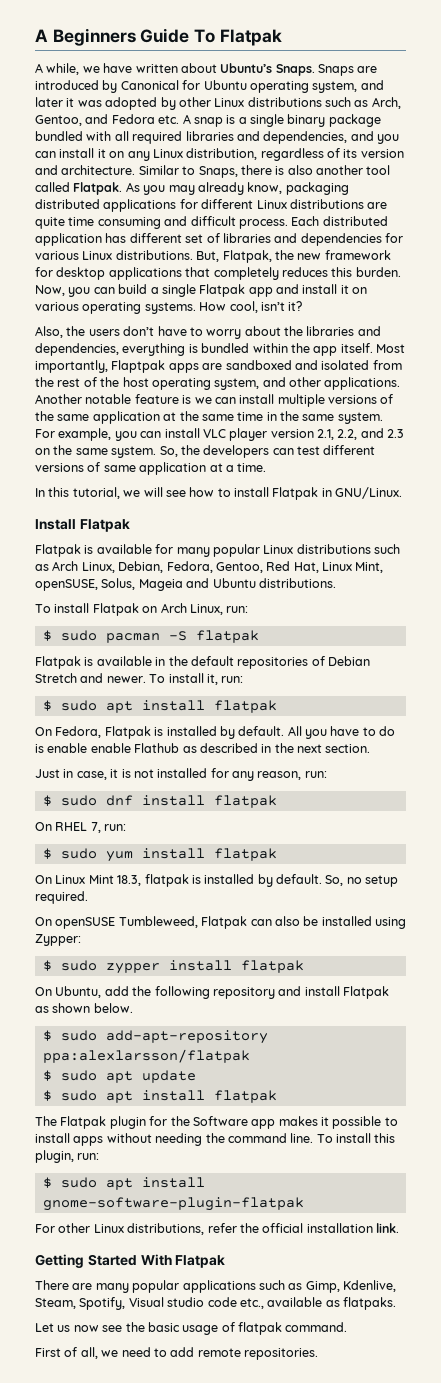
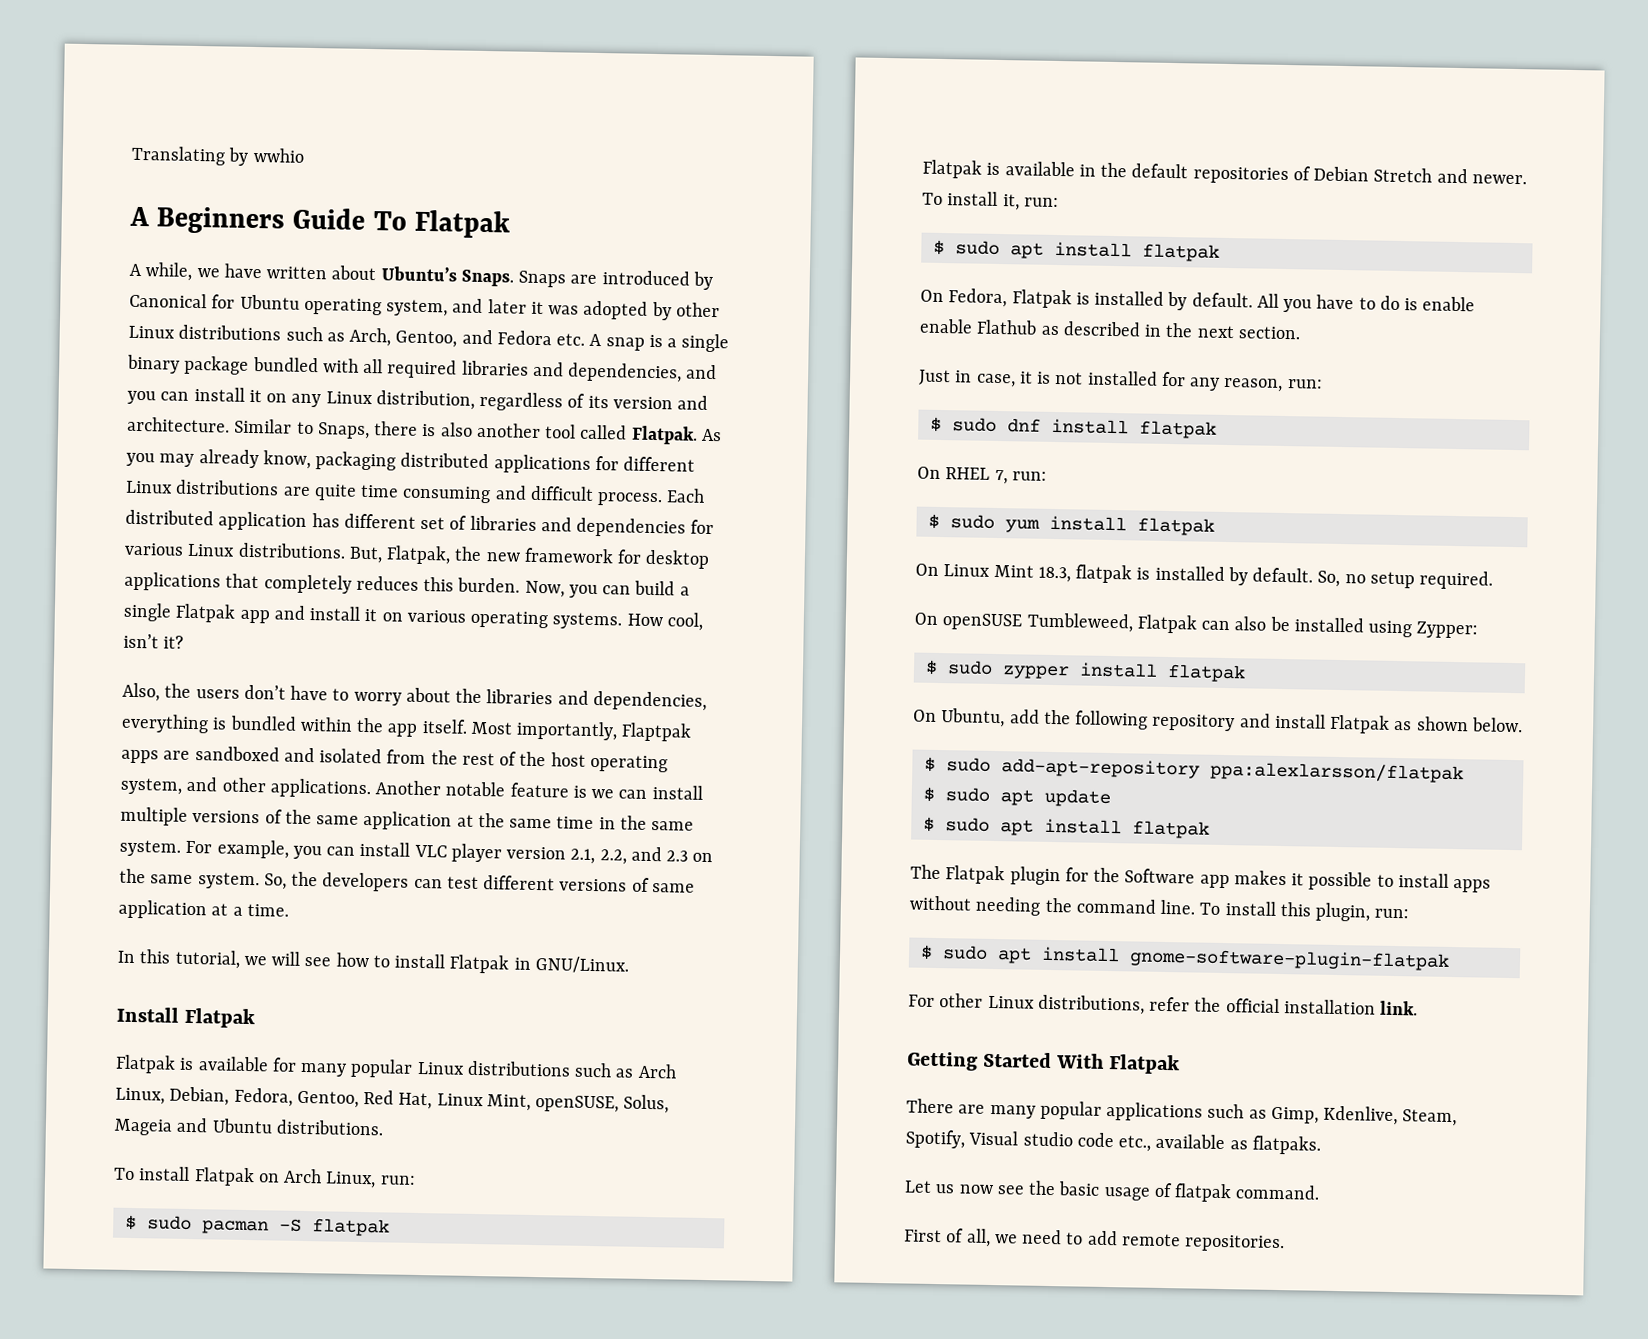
+ Translating by wwhio

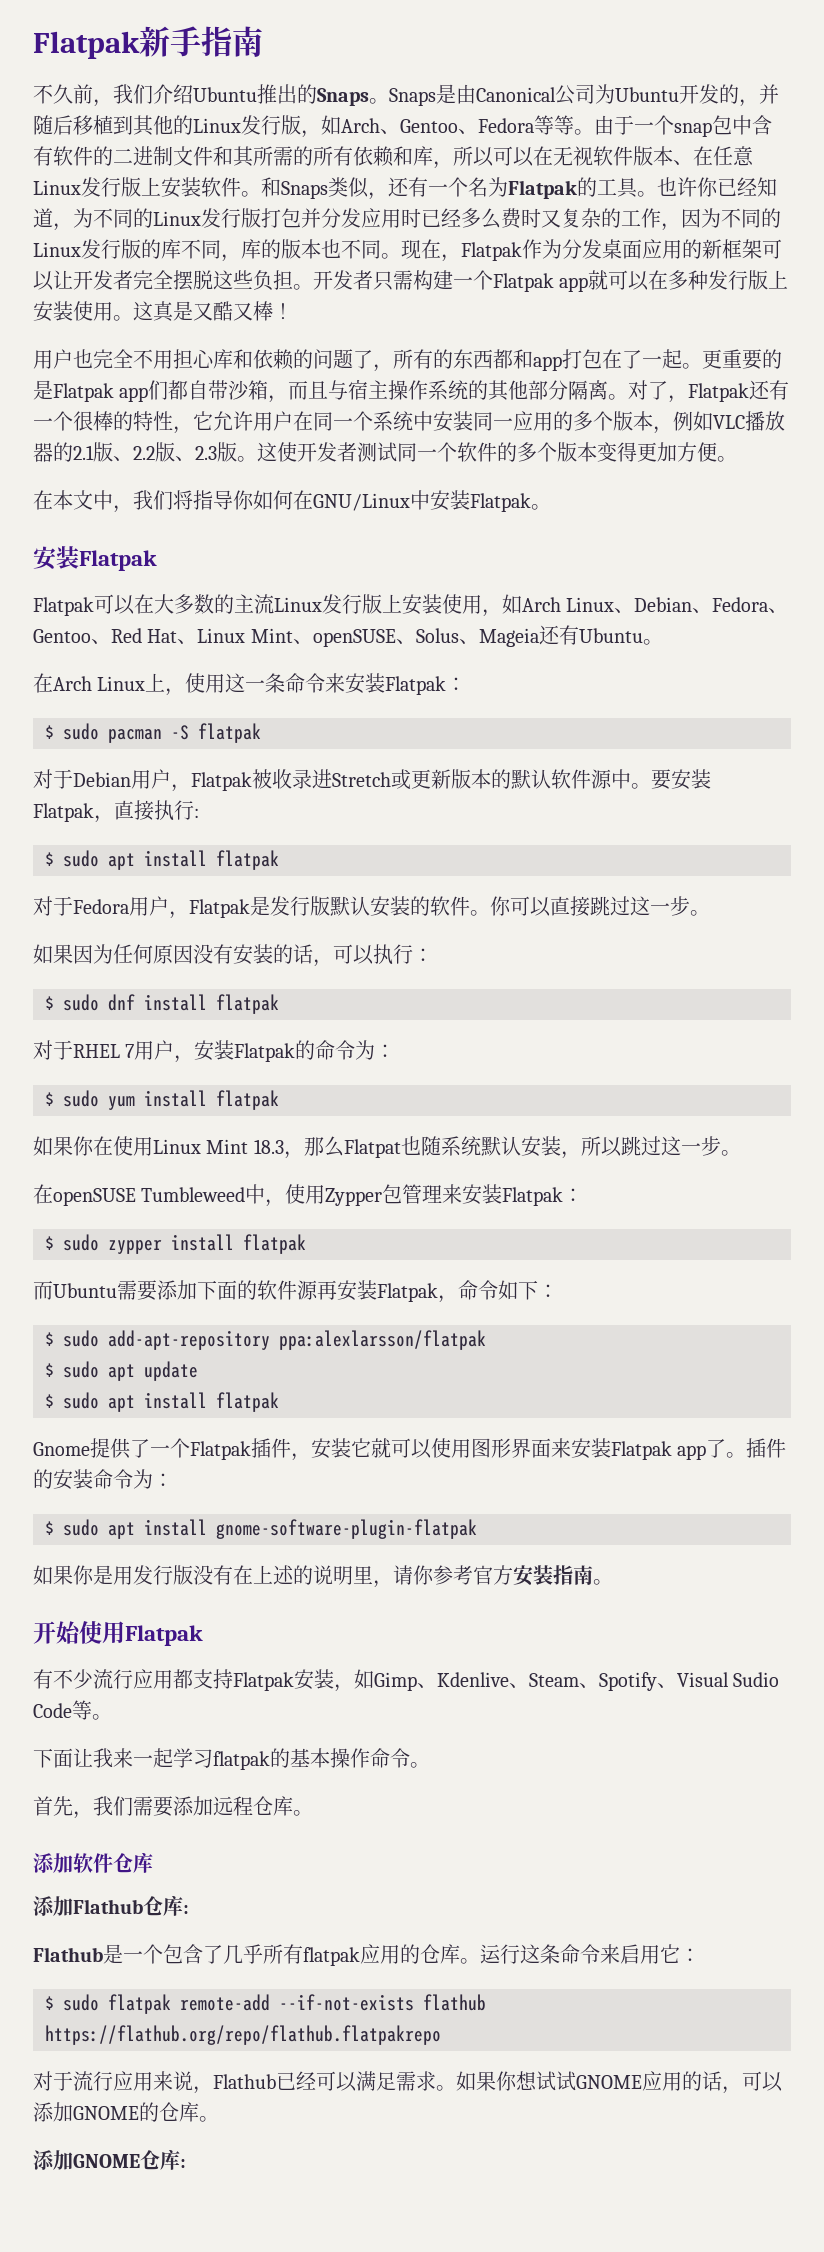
- Translating by wwhio
- A Beginners Guide To Flatpak
- A while, we have written about Ubuntu’s Snaps. Snaps are introduced by Canonical for Ubuntu operating system, and later it was adopted by other Linux distributions such as Arch, Gentoo, and Fedora etc. A snap is a single binary package bundled with all required libraries and dependencies, and you can install it on any Linux distribution, regardless of its version and architecture. Similar to Snaps, there is also another tool called Flatpak. As you may already know, packaging distributed applications for different Linux distributions are quite time consuming and difficult process. Each distributed application has different set of libraries and dependencies for various Linux distributions. But, Flatpak, the new framework for desktop applications that completely reduces this burden. Now, you can build a single Flatpak app and install it on various operating systems. How cool, isn’t it?
- Also, the users don’t have to worry about the libraries and dependencies, everything is bundled within the app itself. Most importantly, Flaptpak apps are sandboxed and isolated from the rest of the host operating system, and other applications. Another notable feature is we can install multiple versions of the same application at the same time in the same system. For example, you can install VLC player version 2.1, 2.2, and 2.3 on the same system. So, the developers can test different versions of same application at a time.
- In this tutorial, we will see how to install Flatpak in GNU/Linux.
- Install Flatpak
- Flatpak is available for many popular Linux distributions such as Arch Linux, Debian, Fedora, Gentoo, Red Hat, Linux Mint, openSUSE, Solus, Mageia and Ubuntu distributions.
- To install Flatpak on Arch Linux, run:
+ Flatpak新手指南
+ 不久前，我们介绍Ubuntu推出的Snaps。Snaps是由Canonical公司为Ubuntu开发的，并随后移植到其他的Linux发行版，如Arch、Gentoo、Fedora等等。由于一个snap包中含有软件的二进制文件和其所需的所有依赖和库，所以可以在无视软件版本、在任意Linux发行版上安装软件。和Snaps类似，还有一个名为Flatpak的工具。也许你已经知道，为不同的Linux发行版打包并分发应用时已经多么费时又复杂的工作，因为不同的Linux发行版的库不同，库的版本也不同。现在，Flatpak作为分发桌面应用的新框架可以让开发者完全摆脱这些负担。开发者只需构建一个Flatpak app就可以在多种发行版上安装使用。这真是又酷又棒！
+ 用户也完全不用担心库和依赖的问题了，所有的东西都和app打包在了一起。更重要的是Flatpak app们都自带沙箱，而且与宿主操作系统的其他部分隔离。对了，Flatpak还有一个很棒的特性，它允许用户在同一个系统中安装同一应用的多个版本，例如VLC播放器的2.1版、2.2版、2.3版。这使开发者测试同一个软件的多个版本变得更加方便。
+ 在本文中，我们将指导你如何在GNU/Linux中安装Flatpak。
+ 安装Flatpak
+ Flatpak可以在大多数的主流Linux发行版上安装使用，如Arch Linux、Debian、Fedora、Gentoo、Red Hat、Linux Mint、openSUSE、Solus、Mageia还有Ubuntu。
+ 在Arch Linux上，使用这一条命令来安装Flatpak：
- Flatpak is available in the default repositories of Debian Stretch and newer. To install it, run:
+ 对于Debian用户，Flatpak被收录进Stretch或更新版本的默认软件源中。要安装Flatpak，直接执行:
  $ sudo apt install flatpak
- On Fedora, Flatpak is installed by default. All you have to do is enable enable Flathub as described in the next section.
- Just in case, it is not installed for any reason, run:
+ 对于Fedora用户，Flatpak是发行版默认安装的软件。你可以直接跳过这一步。
+ 如果因为任何原因没有安装的话，可以执行：
- On RHEL 7, run:
+ 对于RHEL 7用户，安装Flatpak的命令为：
- On Linux Mint 18.3, flatpak is installed by default. So, no setup required.
- On openSUSE Tumbleweed, Flatpak can also be installed using Zypper:
+ 如果你在使用Linux Mint 18.3，那么Flatpat也随系统默认安装，所以跳过这一步。
+ 在openSUSE Tumbleweed中，使用Zypper包管理来安装Flatpak：
- On Ubuntu, add the following repository and install Flatpak as shown below.
+ 而Ubuntu需要添加下面的软件源再安装Flatpak，命令如下：
- The Flatpak plugin for the Software app makes it possible to install apps without needing the command line. To install this plugin, run:
+ Gnome提供了一个Flatpak插件，安装它就可以使用图形界面来安装Flatpak app了。插件的安装命令为：
- For other Linux distributions, refer the official installation link.
- Getting Started With Flatpak
- There are many popular applications such as Gimp, Kdenlive, Steam, Spotify, Visual studio code etc., available as flatpaks.
- Let us now see the basic usage of flatpak command.
- First of all, we need to add remote repositories.
+ 如果你是用发行版没有在上述的说明里，请你参考官方安装指南。
+ 开始使用Flatpak
+ 有不少流行应用都支持Flatpak安装，如Gimp、Kdenlive、Steam、Spotify、Visual Sudio Code等。
+ 下面让我来一起学习flatpak的基本操作命令。
+ 首先，我们需要添加远程仓库。
+ 添加软件仓库
+ 添加Flathub仓库:
+ Flathub是一个包含了几乎所有flatpak应用的仓库。运行这条命令来启用它：
+ $ sudo flatpak remote-add --if-not-exists flathub https://flathub.org/repo/flathub.flatpakrepo
+ 对于流行应用来说，Flathub已经可以满足需求。如果你想试试GNOME应用的话，可以添加GNOME的仓库。
+ 添加GNOME仓库:

